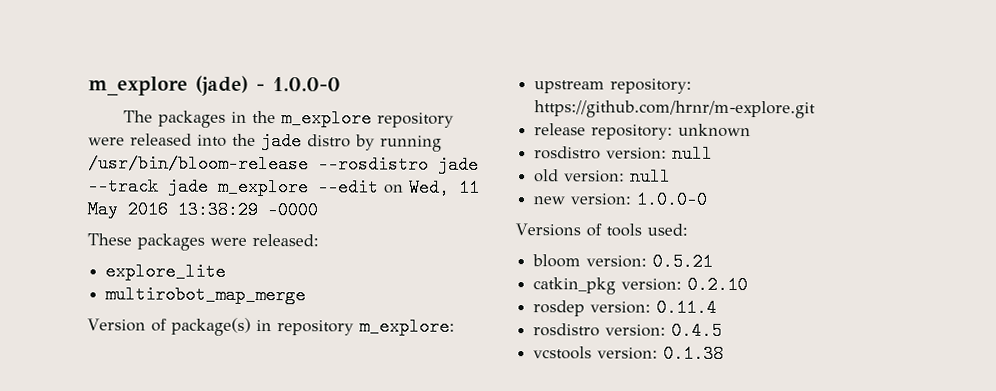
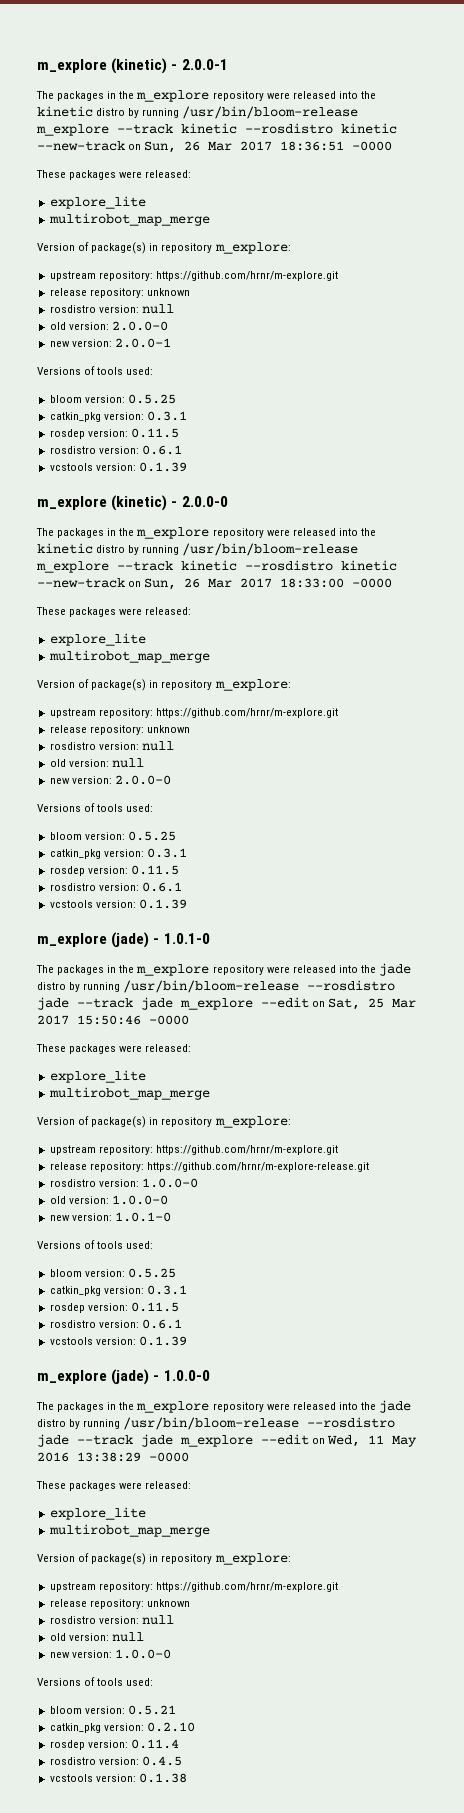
+ m_explore (kinetic) - 2.0.0-1
+ The packages in the m_explore repository were released into the kinetic distro by running /usr/bin/bloom-release m_explore --track kinetic --rosdistro kinetic --new-track on Sun, 26 Mar 2017 18:36:51 -0000
+ These packages were released:
+ explore_lite
+ multirobot_map_merge
+ Version of package(s) in repository m_explore:
+ upstream repository: https://github.com/hrnr/m-explore.git
+ release repository: unknown
+ rosdistro version: null
+ old version: 2.0.0-0
+ new version: 2.0.0-1
+ Versions of tools used:
+ bloom version: 0.5.25
+ catkin_pkg version: 0.3.1
+ rosdep version: 0.11.5
+ rosdistro version: 0.6.1
+ vcstools version: 0.1.39
+ m_explore (kinetic) - 2.0.0-0
+ The packages in the m_explore repository were released into the kinetic distro by running /usr/bin/bloom-release m_explore --track kinetic --rosdistro kinetic --new-track on Sun, 26 Mar 2017 18:33:00 -0000
+ These packages were released:
+ explore_lite
+ multirobot_map_merge
+ Version of package(s) in repository m_explore:
+ upstream repository: https://github.com/hrnr/m-explore.git
+ release repository: unknown
+ rosdistro version: null
+ old version: null
+ new version: 2.0.0-0
+ Versions of tools used:
+ bloom version: 0.5.25
+ catkin_pkg version: 0.3.1
+ rosdep version: 0.11.5
+ rosdistro version: 0.6.1
+ vcstools version: 0.1.39
+ m_explore (jade) - 1.0.1-0
+ The packages in the m_explore repository were released into the jade distro by running /usr/bin/bloom-release --rosdistro jade --track jade m_explore --edit on Sat, 25 Mar 2017 15:50:46 -0000
+ These packages were released:
+ explore_lite
+ multirobot_map_merge
+ Version of package(s) in repository m_explore:
+ upstream repository: https://github.com/hrnr/m-explore.git
+ release repository: https://github.com/hrnr/m-explore-release.git
+ rosdistro version: 1.0.0-0
+ old version: 1.0.0-0
+ new version: 1.0.1-0
+ Versions of tools used:
+ bloom version: 0.5.25
+ catkin_pkg version: 0.3.1
+ rosdep version: 0.11.5
+ rosdistro version: 0.6.1
+ vcstools version: 0.1.39

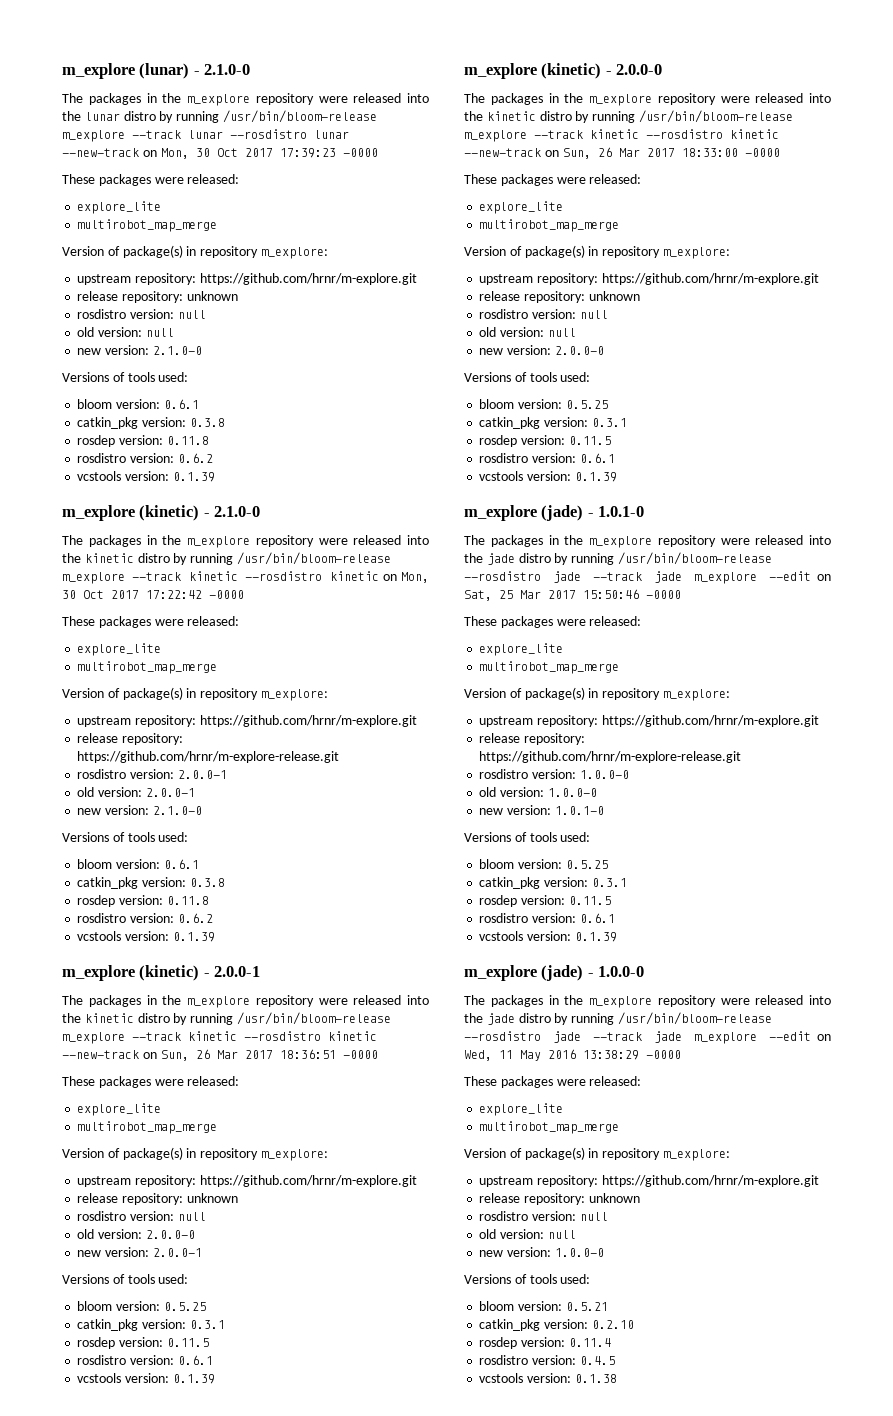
+ m_explore (lunar) - 2.1.0-0
+ The packages in the m_explore repository were released into the lunar distro by running /usr/bin/bloom-release m_explore --track lunar --rosdistro lunar --new-track on Mon, 30 Oct 2017 17:39:23 -0000
+ These packages were released:
+ explore_lite
+ multirobot_map_merge
+ Version of package(s) in repository m_explore:
+ upstream repository: https://github.com/hrnr/m-explore.git
+ release repository: unknown
+ rosdistro version: null
+ old version: null
+ new version: 2.1.0-0
+ Versions of tools used:
+ bloom version: 0.6.1
+ catkin_pkg version: 0.3.8
+ rosdep version: 0.11.8
+ rosdistro version: 0.6.2
+ vcstools version: 0.1.39
+ m_explore (kinetic) - 2.1.0-0
+ The packages in the m_explore repository were released into the kinetic distro by running /usr/bin/bloom-release m_explore --track kinetic --rosdistro kinetic on Mon, 30 Oct 2017 17:22:42 -0000
+ These packages were released:
+ explore_lite
+ multirobot_map_merge
+ Version of package(s) in repository m_explore:
+ upstream repository: https://github.com/hrnr/m-explore.git
+ release repository: https://github.com/hrnr/m-explore-release.git
+ rosdistro version: 2.0.0-1
+ old version: 2.0.0-1
+ new version: 2.1.0-0
+ Versions of tools used:
+ bloom version: 0.6.1
+ catkin_pkg version: 0.3.8
+ rosdep version: 0.11.8
+ rosdistro version: 0.6.2
+ vcstools version: 0.1.39

